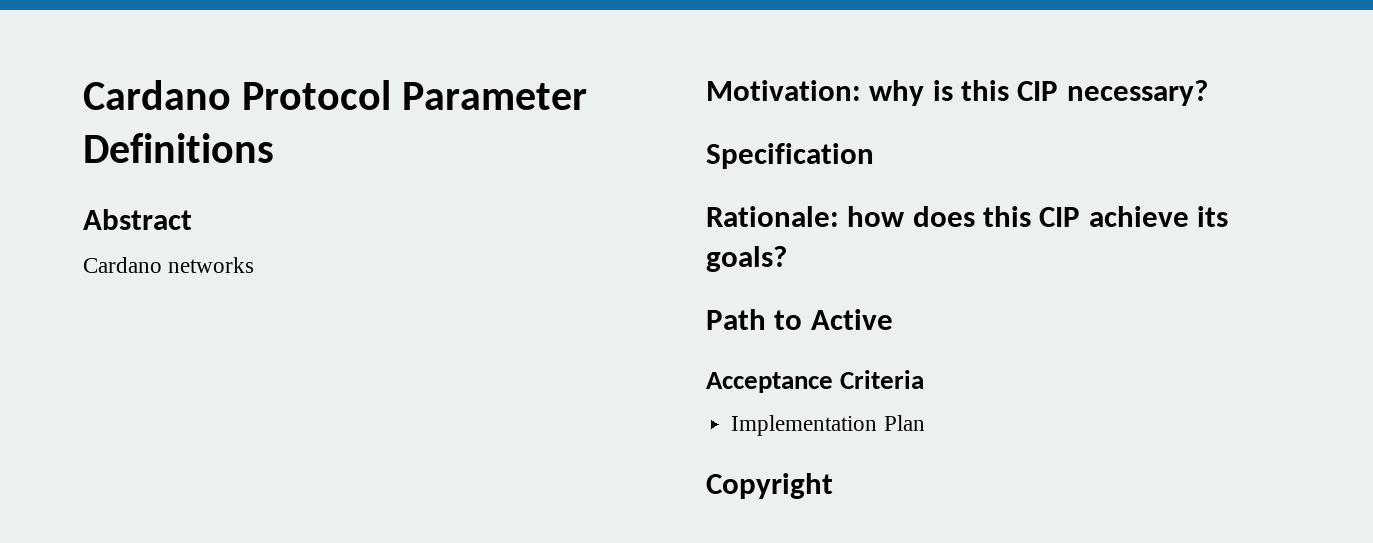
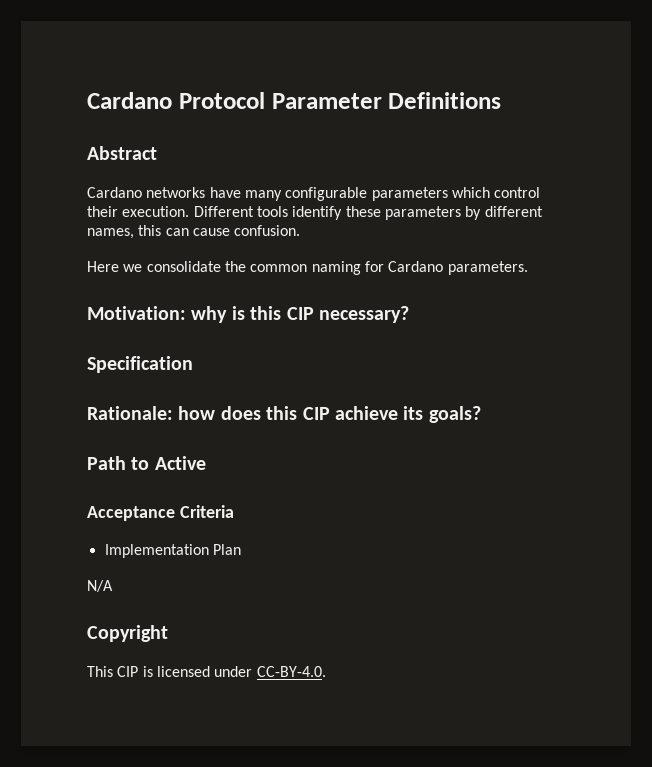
- Cardano networks
+ Cardano networks have many configurable parameters which control their execution. Different tools identify these parameters by different names, this can cause confusion.
+ Here we consolidate the common naming for Cardano parameters.
+ N/A
+ This CIP is licensed under CC-BY-4.0.

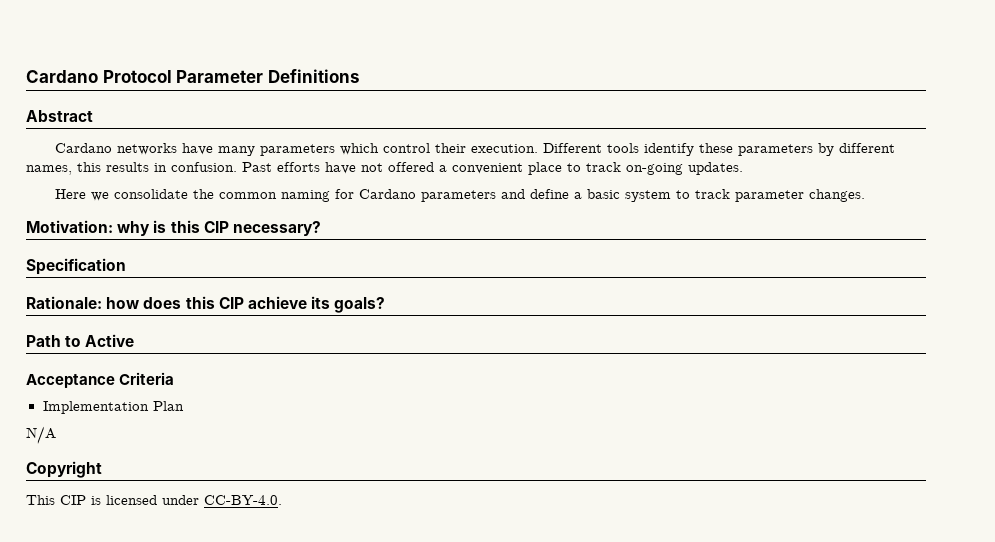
- Cardano networks have many configurable parameters which control their execution.
+ Cardano networks have many parameters which control their execution.
- Different tools identify these parameters by different names, this can cause confusion.
+ Different tools identify these parameters by different names, this results in confusion. Past efforts have not offered a convenient place to track on-going updates.
- Here we consolidate the common naming for Cardano parameters.
+ Here we consolidate the common naming for Cardano parameters and define a basic system to track parameter changes.

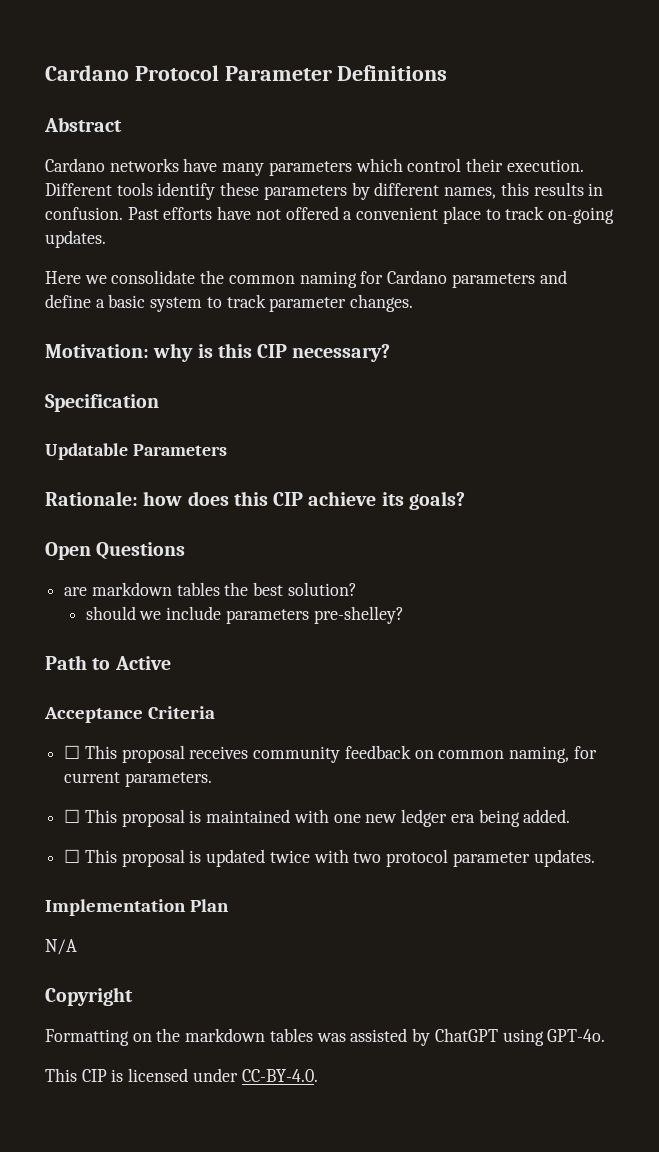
+ Updatable Parameters
+ Open Questions
+ are markdown tables the best solution?
+ should we include parameters pre-shelley?
+ ☐ This proposal receives community feedback on common naming, for current parameters.
+ ☐ This proposal is maintained with one new ledger era being added.
+ ☐ This proposal is updated twice with two protocol parameter updates.
  Implementation Plan
  N/A
  Copyright
+ Formatting on the markdown tables was assisted by ChatGPT using GPT-4o.

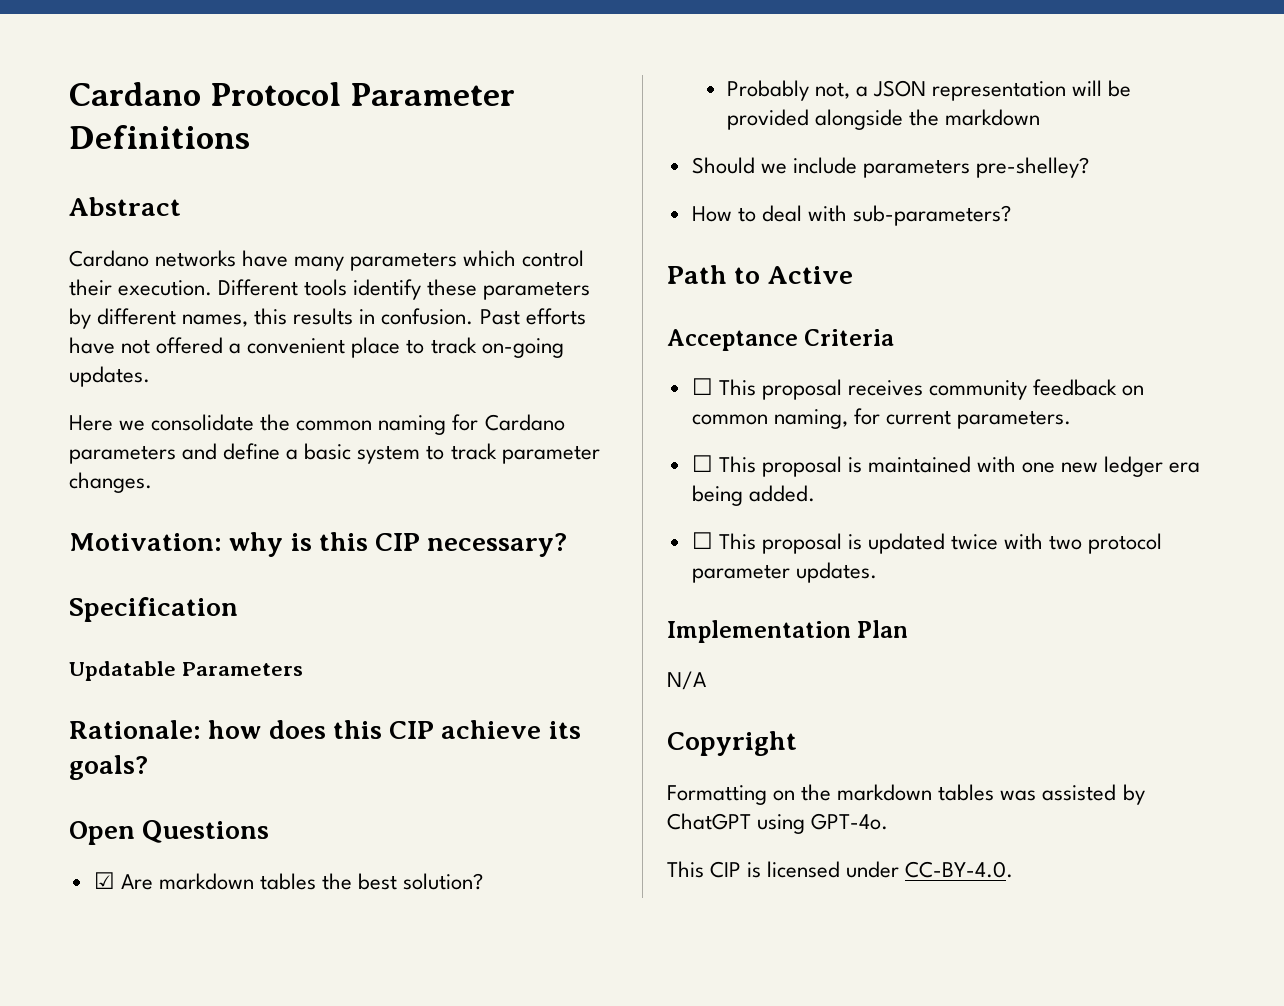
- are markdown tables the best solution?
+ ☑ Are markdown tables the best solution?
- should we include parameters pre-shelley?
+ Probably not, a JSON representation will be provided alongside the markdown
+ Should we include parameters pre-shelley?
+ How to deal with sub-parameters?

